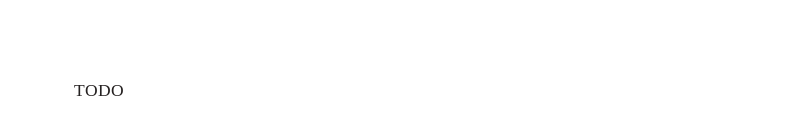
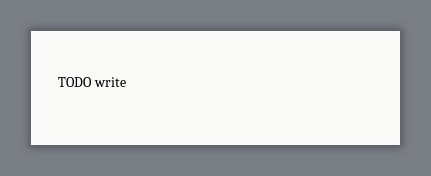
- TODO
+ TODO write

